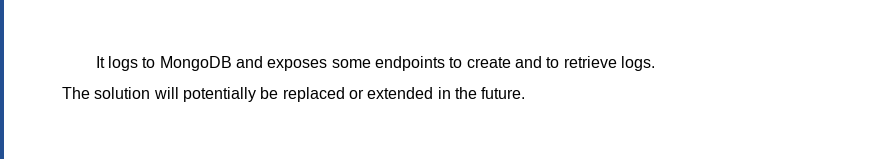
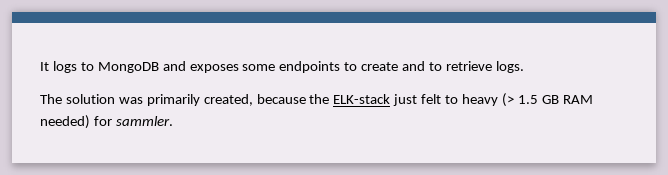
- The solution will potentially be replaced or extended in the future.
+ The solution was primarily created, because the ELK-stack just felt to heavy (> 1.5 GB RAM needed) for sammler.

